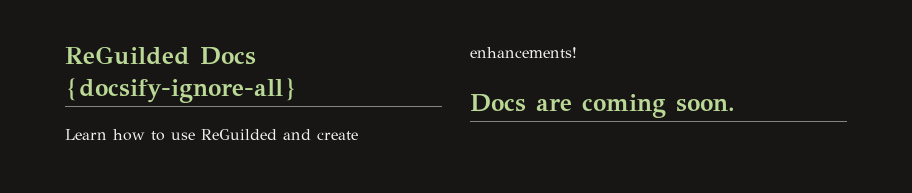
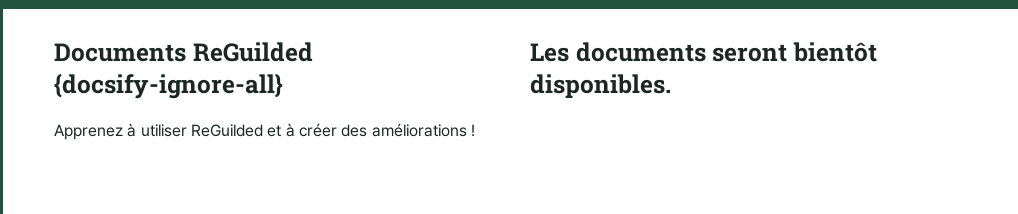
- ReGuilded Docs {docsify-ignore-all}
+ Documents ReGuilded {docsify-ignore-all}
- Learn how to use ReGuilded and create enhancements!
- Docs are coming soon.
+ Apprenez à utiliser ReGuilded et à créer des améliorations !
+ Les documents seront bientôt disponibles.

